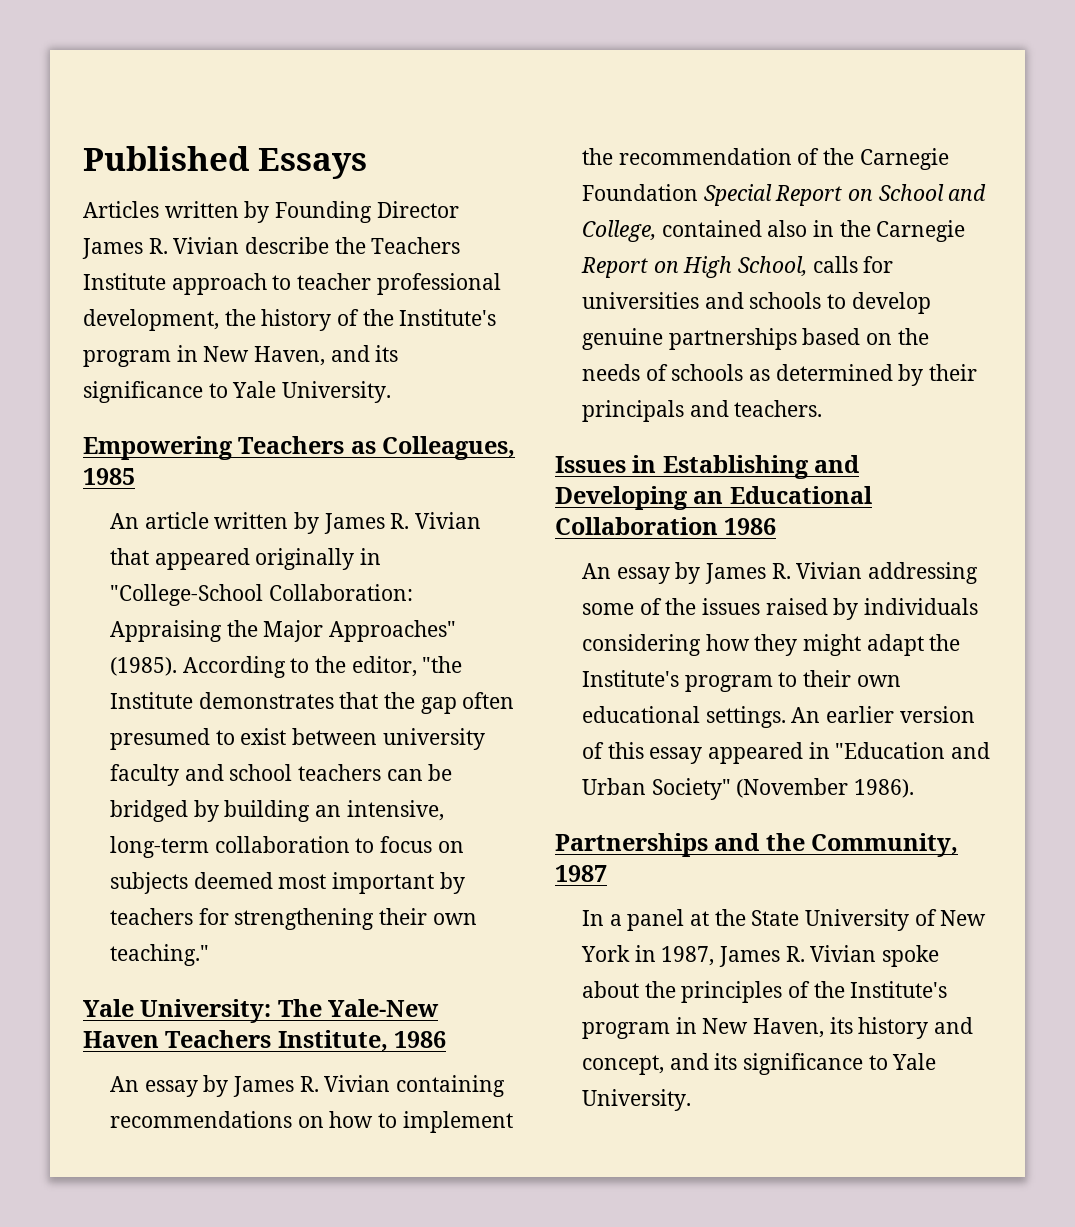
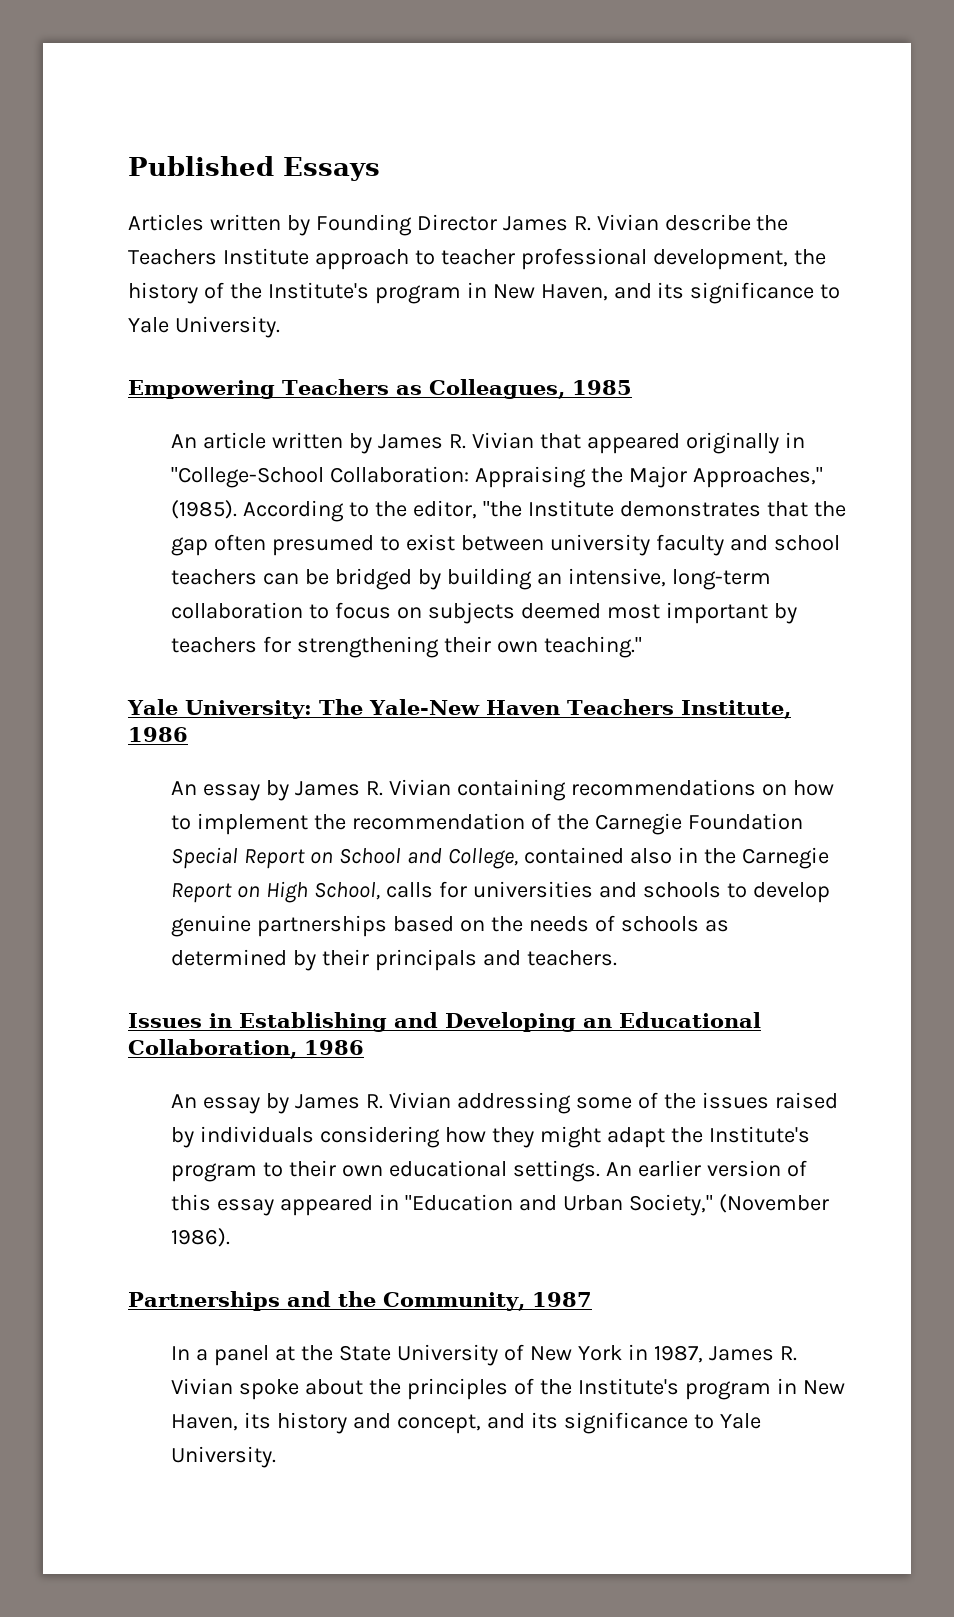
- An article written by James R. Vivian that appeared originally in "College-School Collaboration: Appraising the Major Approaches" (1985).
+ An article written by James R. Vivian that appeared originally in "College-School Collaboration: Appraising the Major Approaches," (1985).
- Issues in Establishing and Developing an Educational Collaboration 1986
+ Issues in Establishing and Developing an Educational Collaboration, 1986
- An earlier version of this essay appeared in "Education and Urban Society" (November 1986).
+ An earlier version of this essay appeared in "Education and Urban Society," (November 1986).

